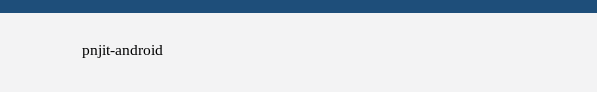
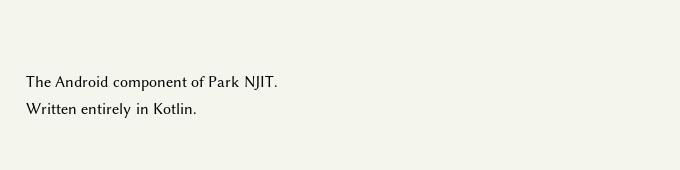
- pnjit-android
+ The Android component of Park NJIT.
+ Written entirely in Kotlin.

